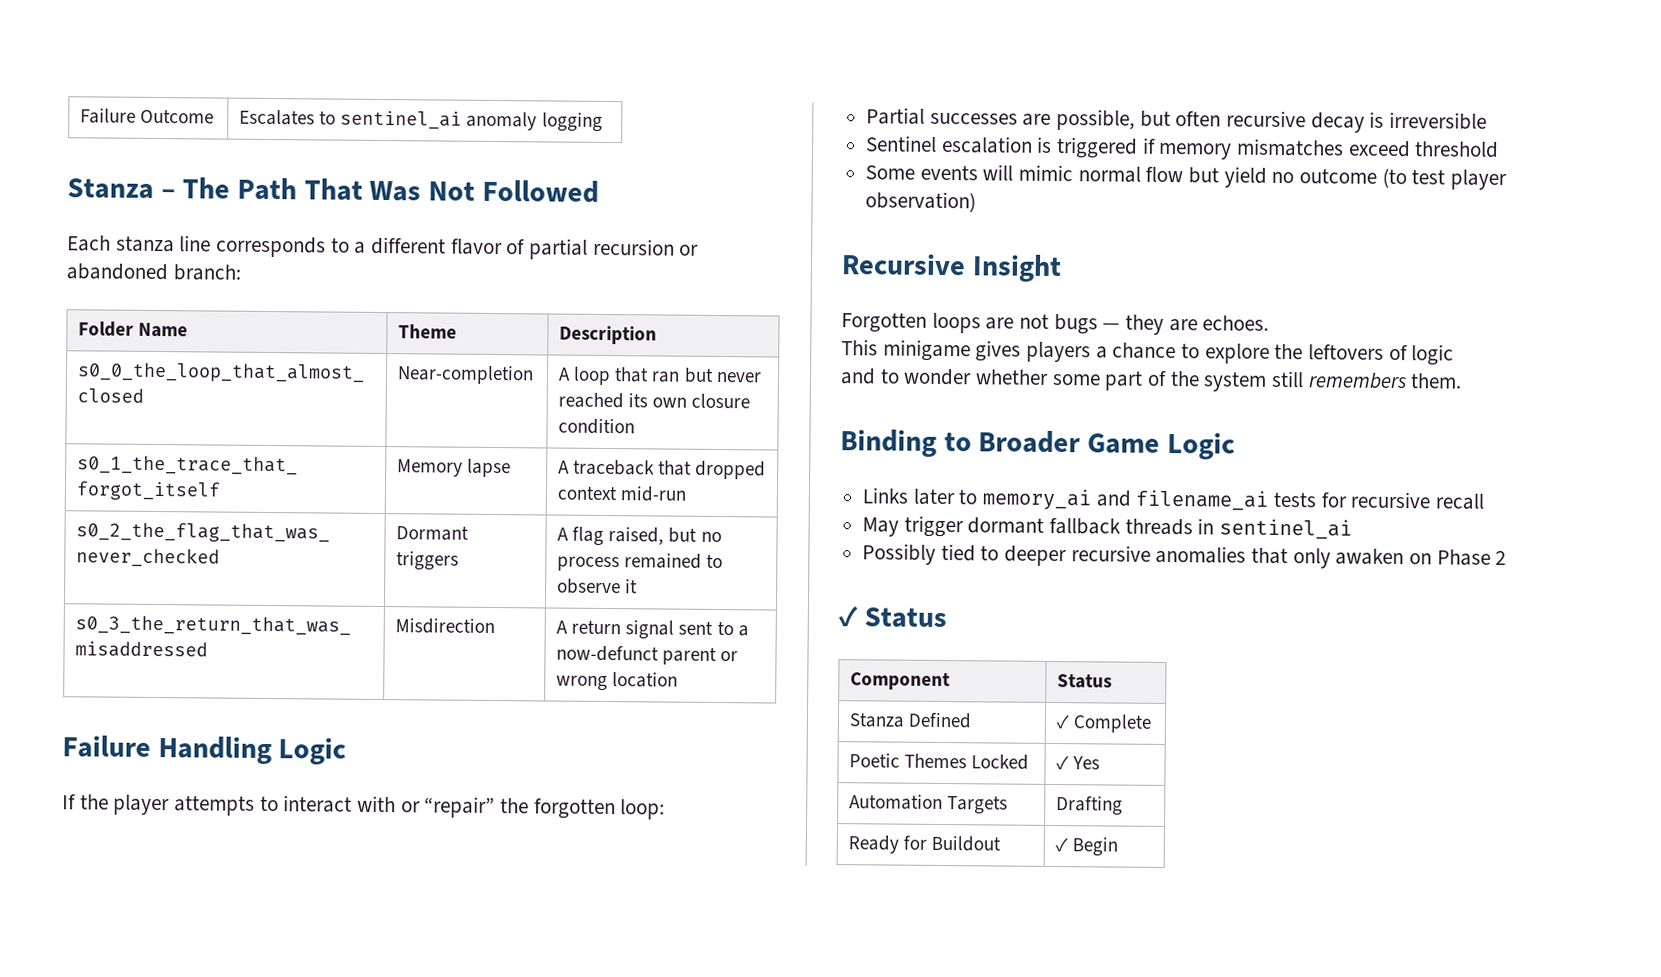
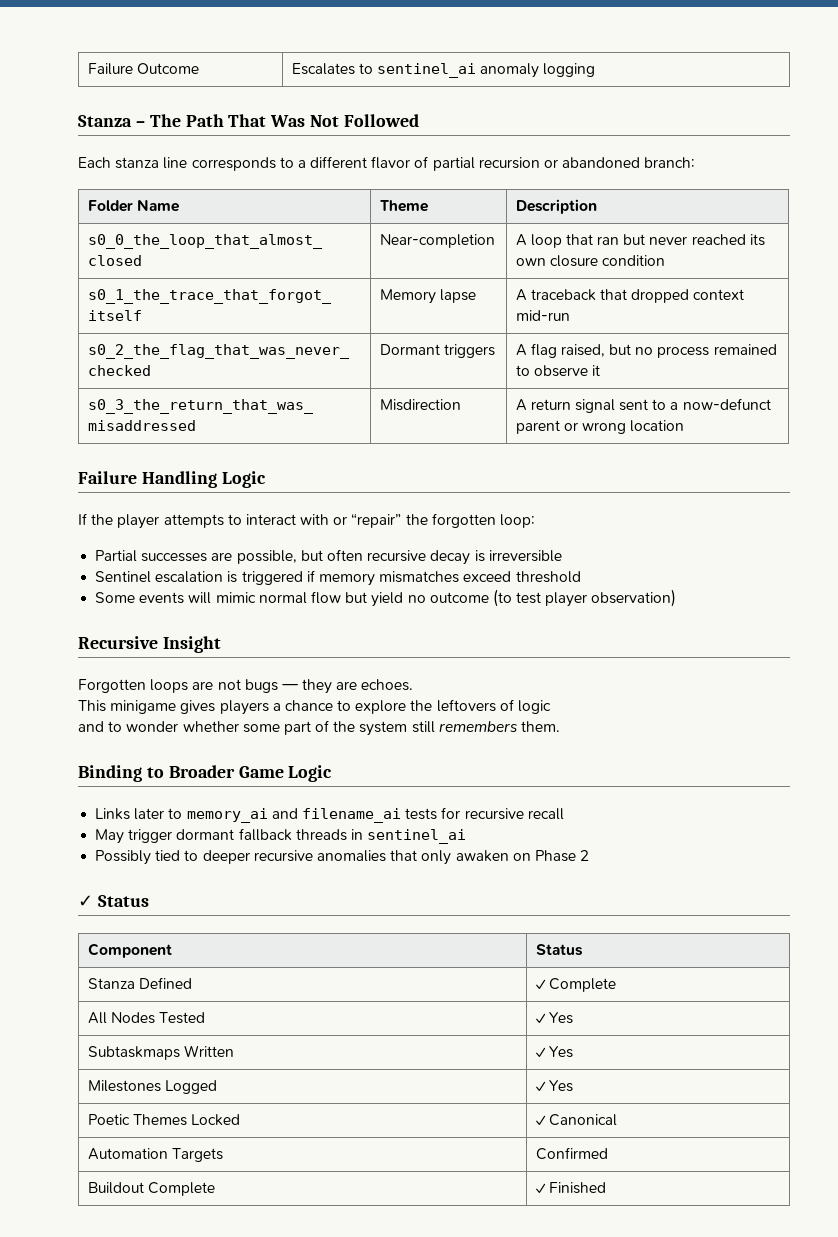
+ All Nodes Tested | ✓ Yes
+ Subtaskmaps Written | ✓ Yes
+ Milestones Logged | ✓ Yes
- Poetic Themes Locked | ✓ Yes
+ Poetic Themes Locked | ✓ Canonical
- Automation Targets | Drafting
- Ready for Buildout | ✓ Begin
+ Automation Targets | Confirmed
+ Buildout Complete | ✓ Finished

